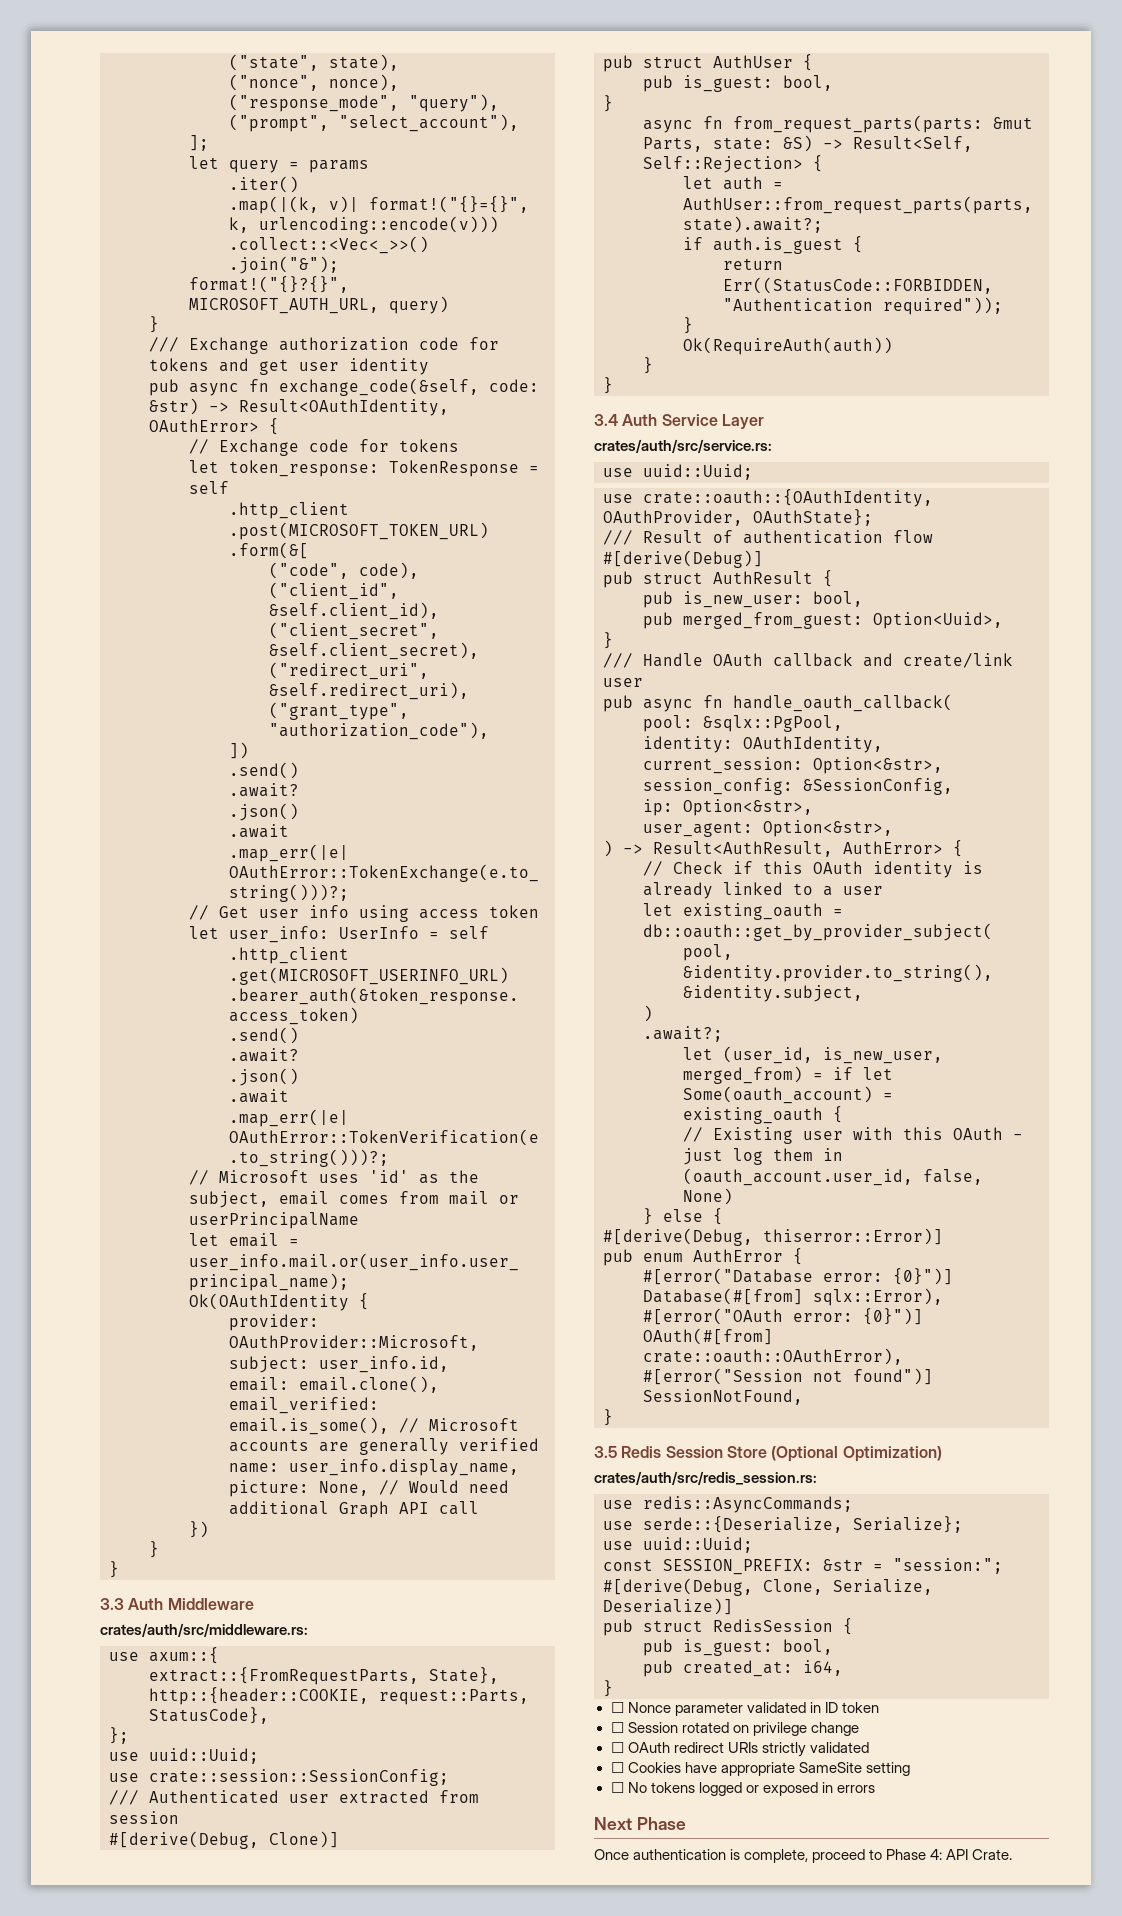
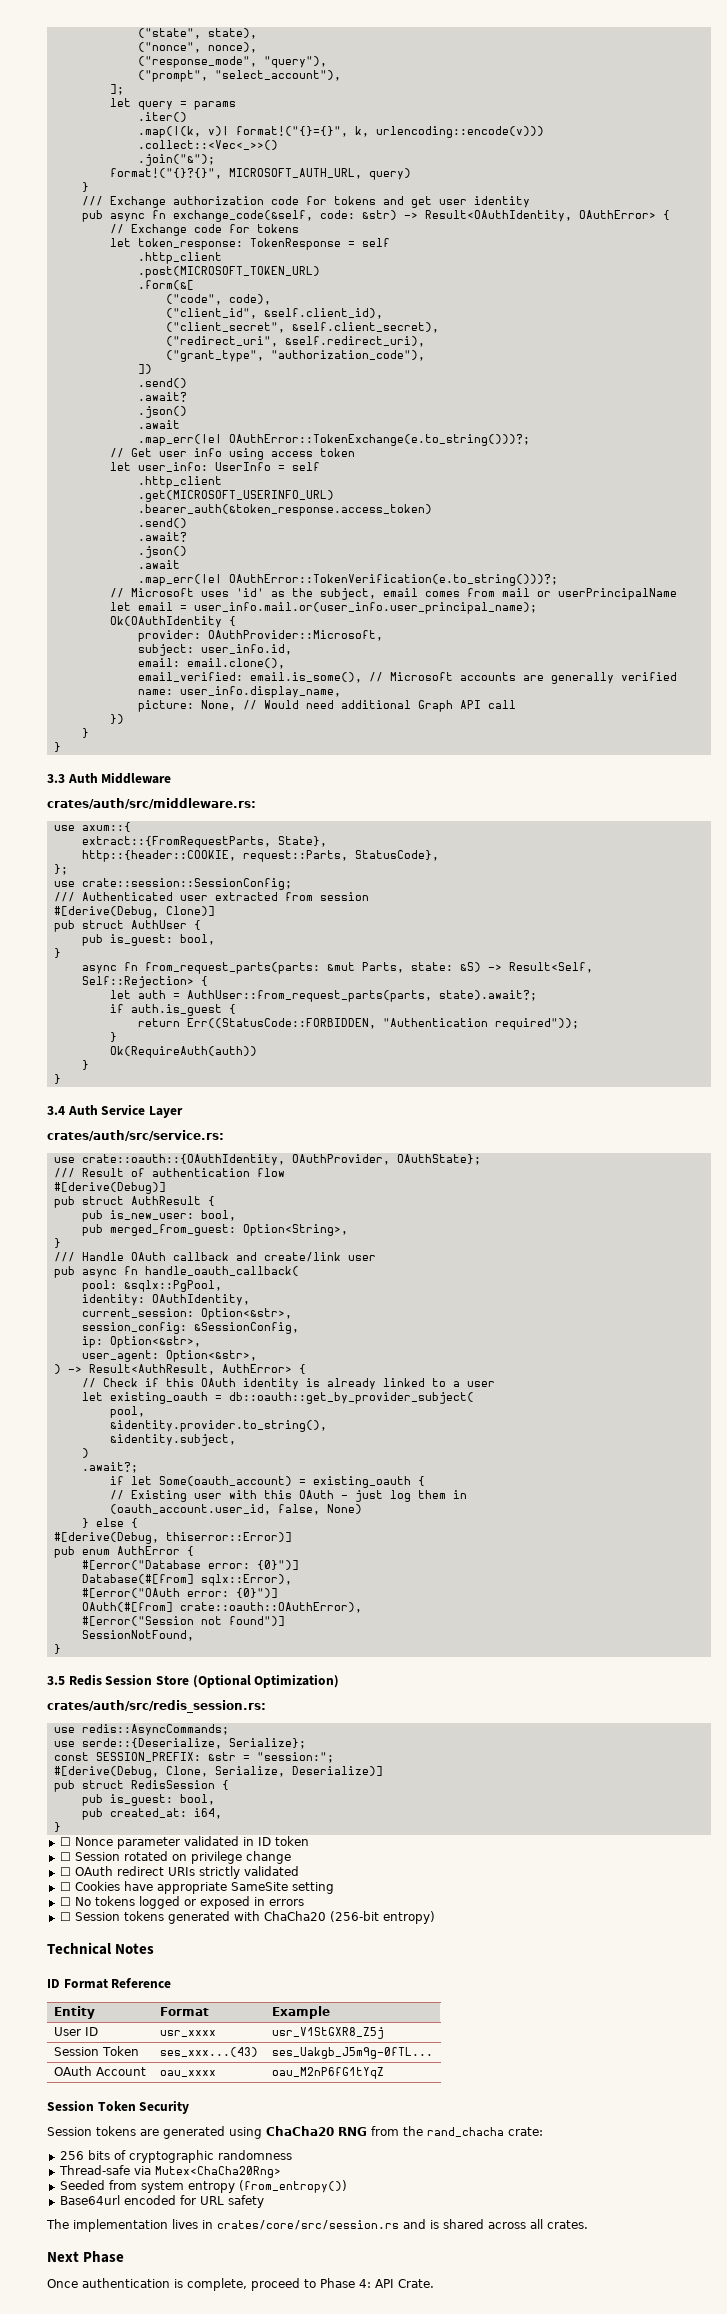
  };
- use uuid::Uuid;
  crates/auth/src/service.rs:
- use uuid::Uuid;
- pub merged_from_guest: Option<Uuid>,
+ pub merged_from_guest: Option<String>,
- let (user_id, is_new_user, merged_from) = if let Some(oauth_account) = existing_oauth {
+ if let Some(oauth_account) = existing_oauth {
  use serde::{Deserialize, Serialize};
- use uuid::Uuid;
+ ☐ Session tokens generated with ChaCha20 (256-bit entropy)
+ Technical Notes
+ ID Format Reference
+ Entity | Format | Example
+ User ID | usr_xxxx | usr_V1StGXR8_Z5j
+ Session Token | ses_xxx...(43) | ses_Uakgb_J5m9g-0fTL...
+ OAuth Account | oau_xxxx | oau_M2nP6fG1tYqZ
+ Session Token Security
+ Session tokens are generated using ChaCha20 RNG from the rand_chacha crate:
+ 256 bits of cryptographic randomness
+ Thread-safe via Mutex<ChaCha20Rng>
+ Seeded from system entropy (from_entropy())
+ Base64url encoded for URL safety
+ The implementation lives in crates/core/src/session.rs and is shared across all crates.

